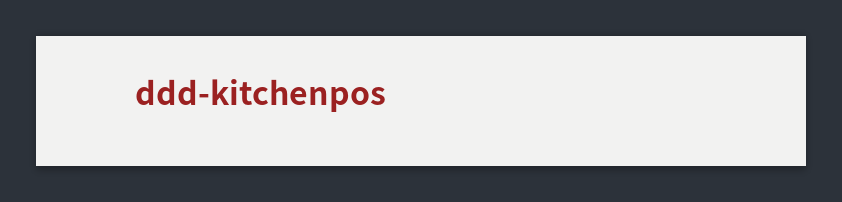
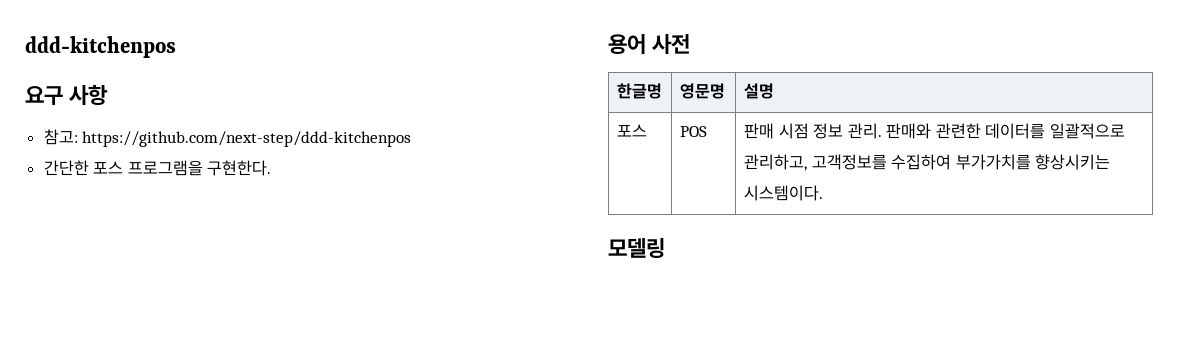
+ 요구 사항
+ 참고: https://github.com/next-step/ddd-kitchenpos
+ 간단한 포스 프로그램을 구현한다.
+ 용어 사전
+ 한글명 | 영문명 | 설명
+ 포스 | POS | 판매 시점 정보 관리. 판매와 관련한 데이터를 일괄적으로 관리하고, 고객정보를 수집하여 부가가치를 향상시키는 시스템이다.
+ 모델링

